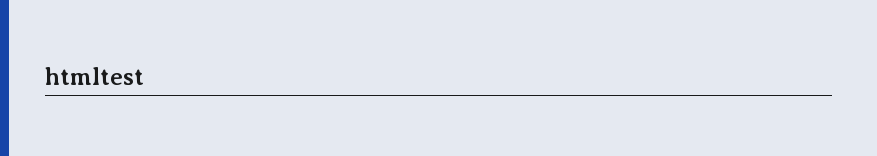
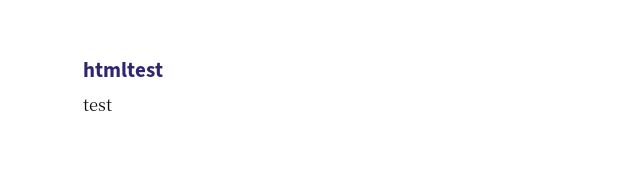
+ test

